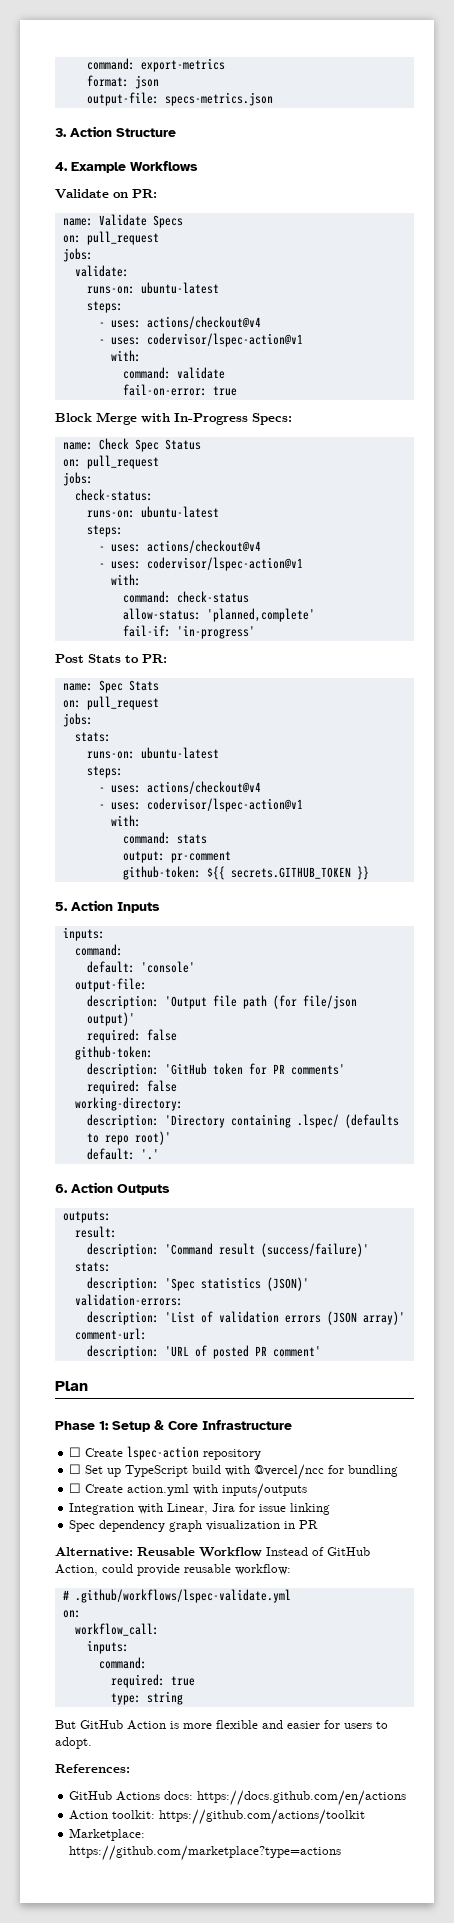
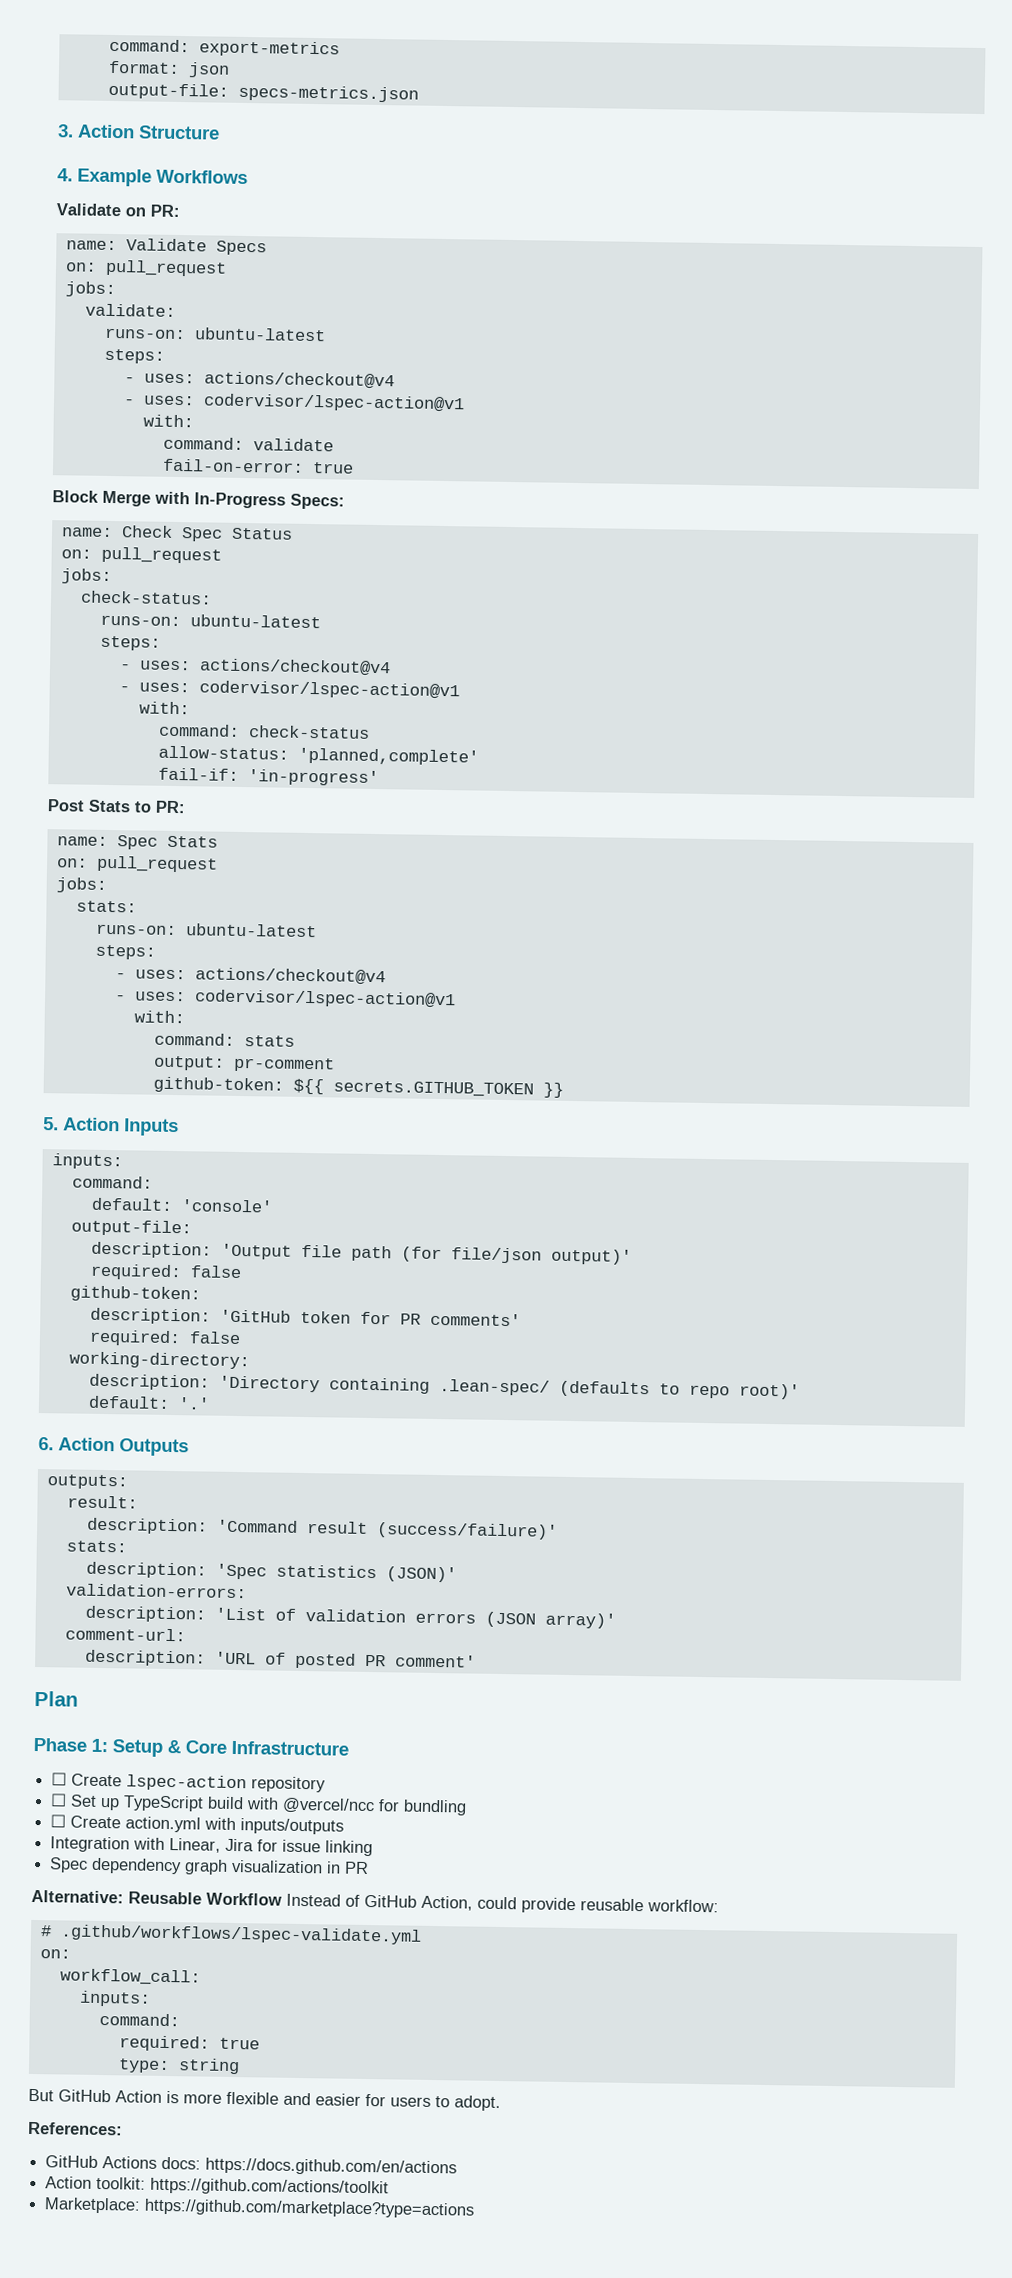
- description: 'Directory containing .lspec/ (defaults to repo root)'
+ description: 'Directory containing .lean-spec/ (defaults to repo root)'

